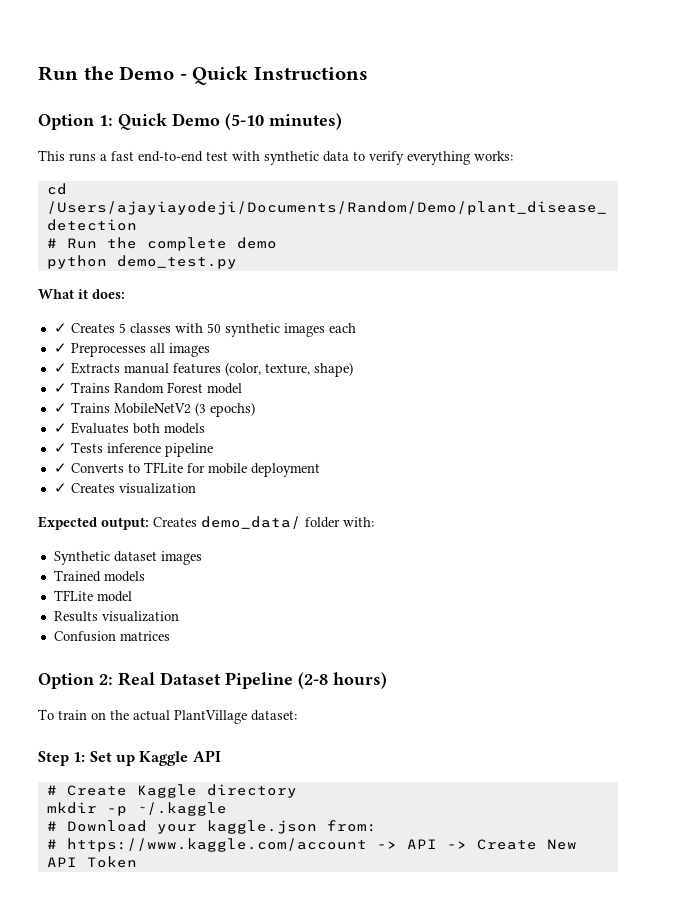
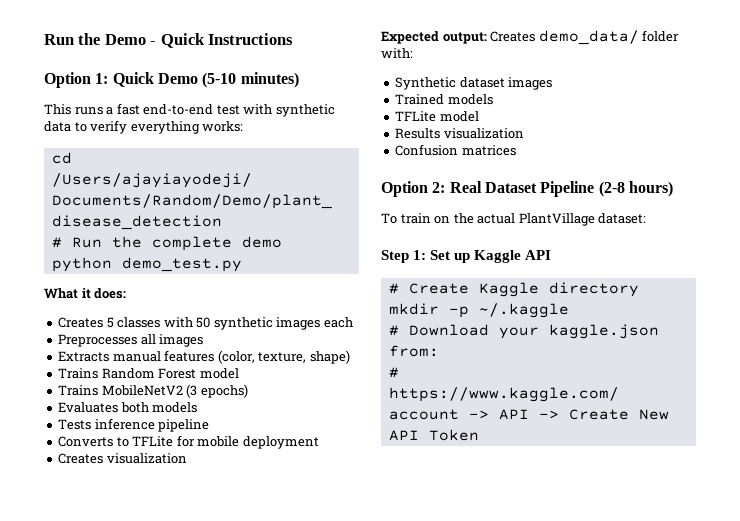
- ✓ Creates 5 classes with 50 synthetic images each
+ Creates 5 classes with 50 synthetic images each
- ✓ Preprocesses all images
+ Preprocesses all images
- ✓ Extracts manual features (color, texture, shape)
+ Extracts manual features (color, texture, shape)
- ✓ Trains Random Forest model
+ Trains Random Forest model
- ✓ Trains MobileNetV2 (3 epochs)
+ Trains MobileNetV2 (3 epochs)
- ✓ Evaluates both models
+ Evaluates both models
- ✓ Tests inference pipeline
+ Tests inference pipeline
- ✓ Converts to TFLite for mobile deployment
+ Converts to TFLite for mobile deployment
- ✓ Creates visualization
+ Creates visualization

